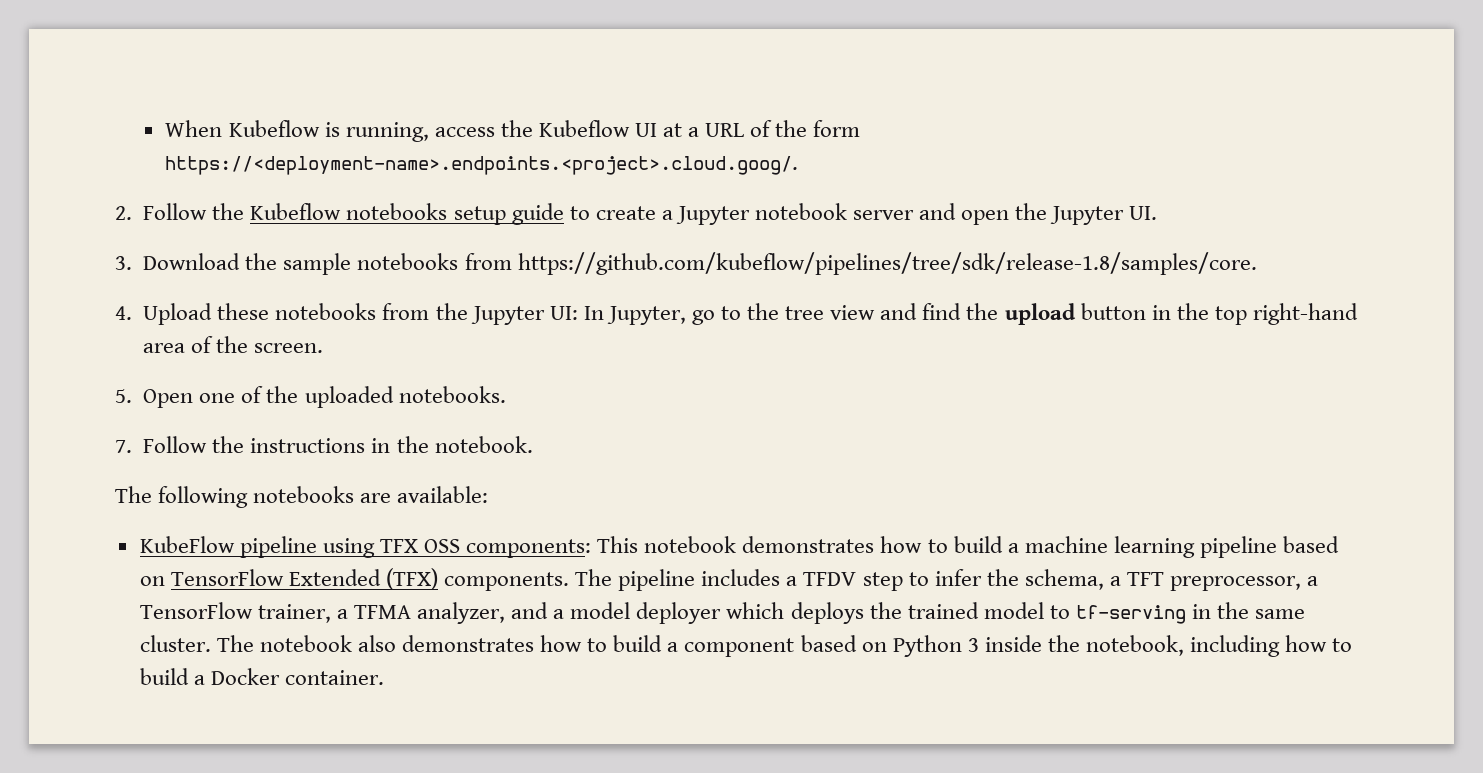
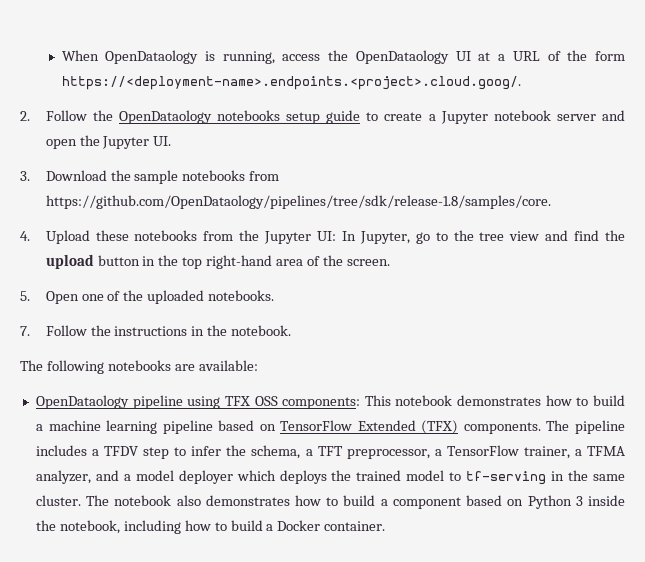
- When Kubeflow is running, access the Kubeflow UI at a URL of the form https://<deployment-name>.endpoints.<project>.cloud.goog/.
+ When OpenDataology is running, access the OpenDataology UI at a URL of the form https://<deployment-name>.endpoints.<project>.cloud.goog/.
- 2. Follow the Kubeflow notebooks setup guide to create a Jupyter notebook server and open the Jupyter UI.
+ 2. Follow the OpenDataology notebooks setup guide to create a Jupyter notebook server and open the Jupyter UI.
- 3. Download the sample notebooks from https://github.com/kubeflow/pipelines/tree/sdk/release-1.8/samples/core.
+ 3. Download the sample notebooks from https://github.com/OpenDataology/pipelines/tree/sdk/release-1.8/samples/core.
- KubeFlow pipeline using TFX OSS components: This notebook demonstrates how to build a machine learning pipeline based on TensorFlow Extended (TFX) components.
+ OpenDataology pipeline using TFX OSS components: This notebook demonstrates how to build a machine learning pipeline based on TensorFlow Extended (TFX) components.

